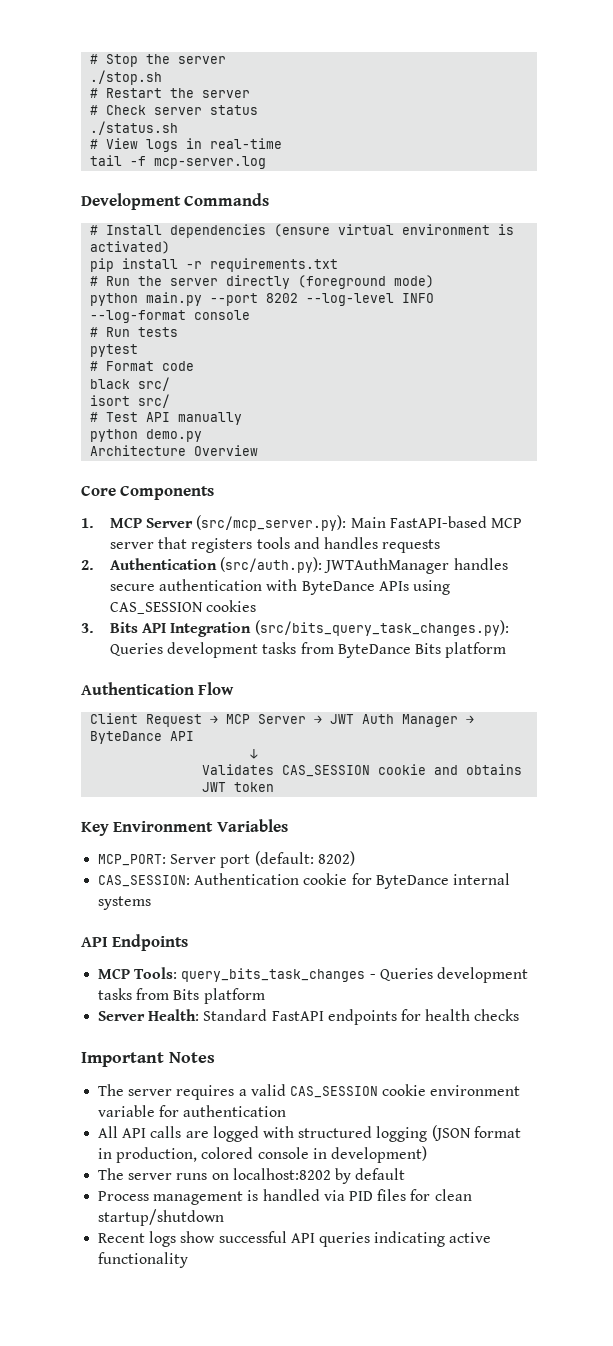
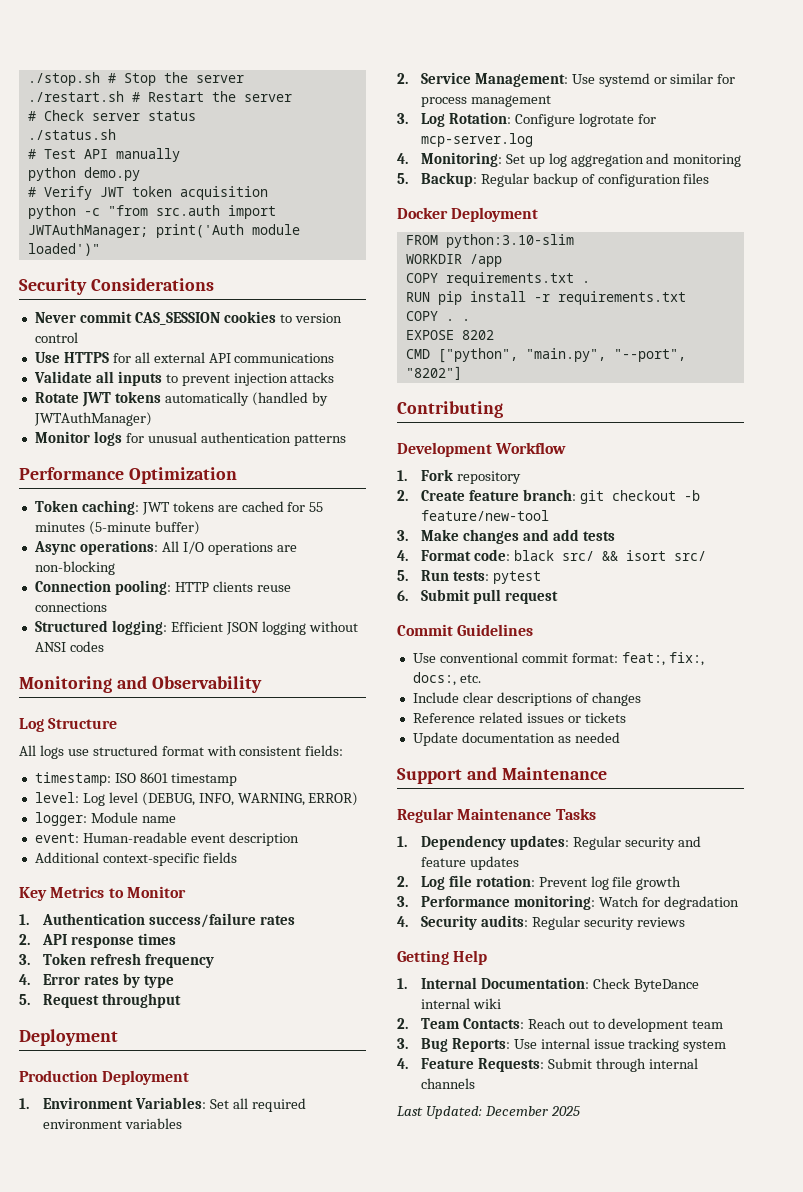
- # Stop the server
+ ./stop.sh # Stop the server
- ./stop.sh
- # Restart the server
+ ./restart.sh # Restart the server
- # View logs in real-time
- tail -f mcp-server.log
- Development Commands
- # Install dependencies (ensure virtual environment is activated)
- pip install -r requirements.txt
- # Run the server directly (foreground mode)
- python main.py --port 8202 --log-level INFO --log-format console
- # Run tests
- pytest
- # Format code
- black src/
- isort src/
- Architecture Overview
- Core Components
- 1. MCP Server (src/mcp_server.py): Main FastAPI-based MCP server that registers tools and handles requests
- 2. Authentication (src/auth.py): JWTAuthManager handles secure authentication with ByteDance APIs using CAS_SESSION cookies
- 3. Bits API Integration (src/bits_query_task_changes.py): Queries development tasks from ByteDance Bits platform
- Authentication Flow
- Client Request → MCP Server → JWT Auth Manager → ByteDance API
- ↓
- Validates CAS_SESSION cookie and obtains JWT token
- Key Environment Variables
- MCP_PORT: Server port (default: 8202)
- CAS_SESSION: Authentication cookie for ByteDance internal systems
- API Endpoints
- MCP Tools: query_bits_task_changes - Queries development tasks from Bits platform
- Server Health: Standard FastAPI endpoints for health checks
- Important Notes
- The server requires a valid CAS_SESSION cookie environment variable for authentication
- All API calls are logged with structured logging (JSON format in production, colored console in development)
- The server runs on localhost:8202 by default
- Process management is handled via PID files for clean startup/shutdown
- Recent logs show successful API queries indicating active functionality
+ # Verify JWT token acquisition
+ python -c "from src.auth import JWTAuthManager; print('Auth module loaded')"
+ Security Considerations
+ Never commit CAS_SESSION cookies to version control
+ Use HTTPS for all external API communications
+ Validate all inputs to prevent injection attacks
+ Rotate JWT tokens automatically (handled by JWTAuthManager)
+ Monitor logs for unusual authentication patterns
+ Performance Optimization
+ Token caching: JWT tokens are cached for 55 minutes (5-minute buffer)
+ Async operations: All I/O operations are non-blocking
+ Connection pooling: HTTP clients reuse connections
+ Structured logging: Efficient JSON logging without ANSI codes
+ Monitoring and Observability
+ Log Structure
+ All logs use structured format with consistent fields:
+ timestamp: ISO 8601 timestamp
+ level: Log level (DEBUG, INFO, WARNING, ERROR)
+ logger: Module name
+ event: Human-readable event description
+ Additional context-specific fields
+ Key Metrics to Monitor
+ 1. Authentication success/failure rates
+ 2. API response times
+ 3. Token refresh frequency
+ 4. Error rates by type
+ 5. Request throughput
+ Deployment
+ Production Deployment
+ 1. Environment Variables: Set all required environment variables
+ 2. Service Management: Use systemd or similar for process management
+ 3. Log Rotation: Configure logrotate for mcp-server.log
+ 4. Monitoring: Set up log aggregation and monitoring
+ 5. Backup: Regular backup of configuration files
+ Docker Deployment
+ FROM python:3.10-slim
+ WORKDIR /app
+ COPY requirements.txt .
+ RUN pip install -r requirements.txt
+ COPY . .
+ EXPOSE 8202
+ CMD ["python", "main.py", "--port", "8202"]
+ Contributing
+ Development Workflow
+ 1. Fork repository
+ 2. Create feature branch: git checkout -b feature/new-tool
+ 3. Make changes and add tests
+ 4. Format code: black src/ && isort src/
+ 5. Run tests: pytest
+ 6. Submit pull request
+ Commit Guidelines
+ Use conventional commit format: feat:, fix:, docs:, etc.
+ Include clear descriptions of changes
+ Reference related issues or tickets
+ Update documentation as needed
+ Support and Maintenance
+ Regular Maintenance Tasks
+ 1. Dependency updates: Regular security and feature updates
+ 2. Log file rotation: Prevent log file growth
+ 3. Performance monitoring: Watch for degradation
+ 4. Security audits: Regular security reviews
+ Getting Help
+ 1. Internal Documentation: Check ByteDance internal wiki
+ 2. Team Contacts: Reach out to development team
+ 3. Bug Reports: Use internal issue tracking system
+ 4. Feature Requests: Submit through internal channels
+ Last Updated: December 2025

